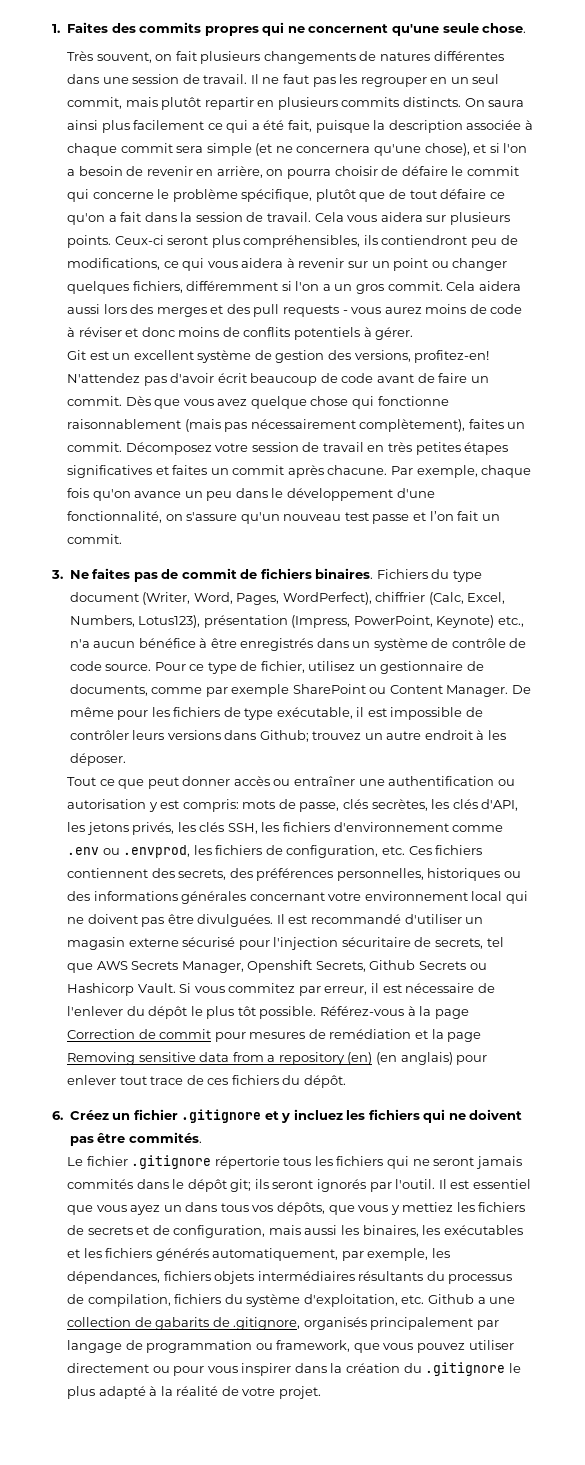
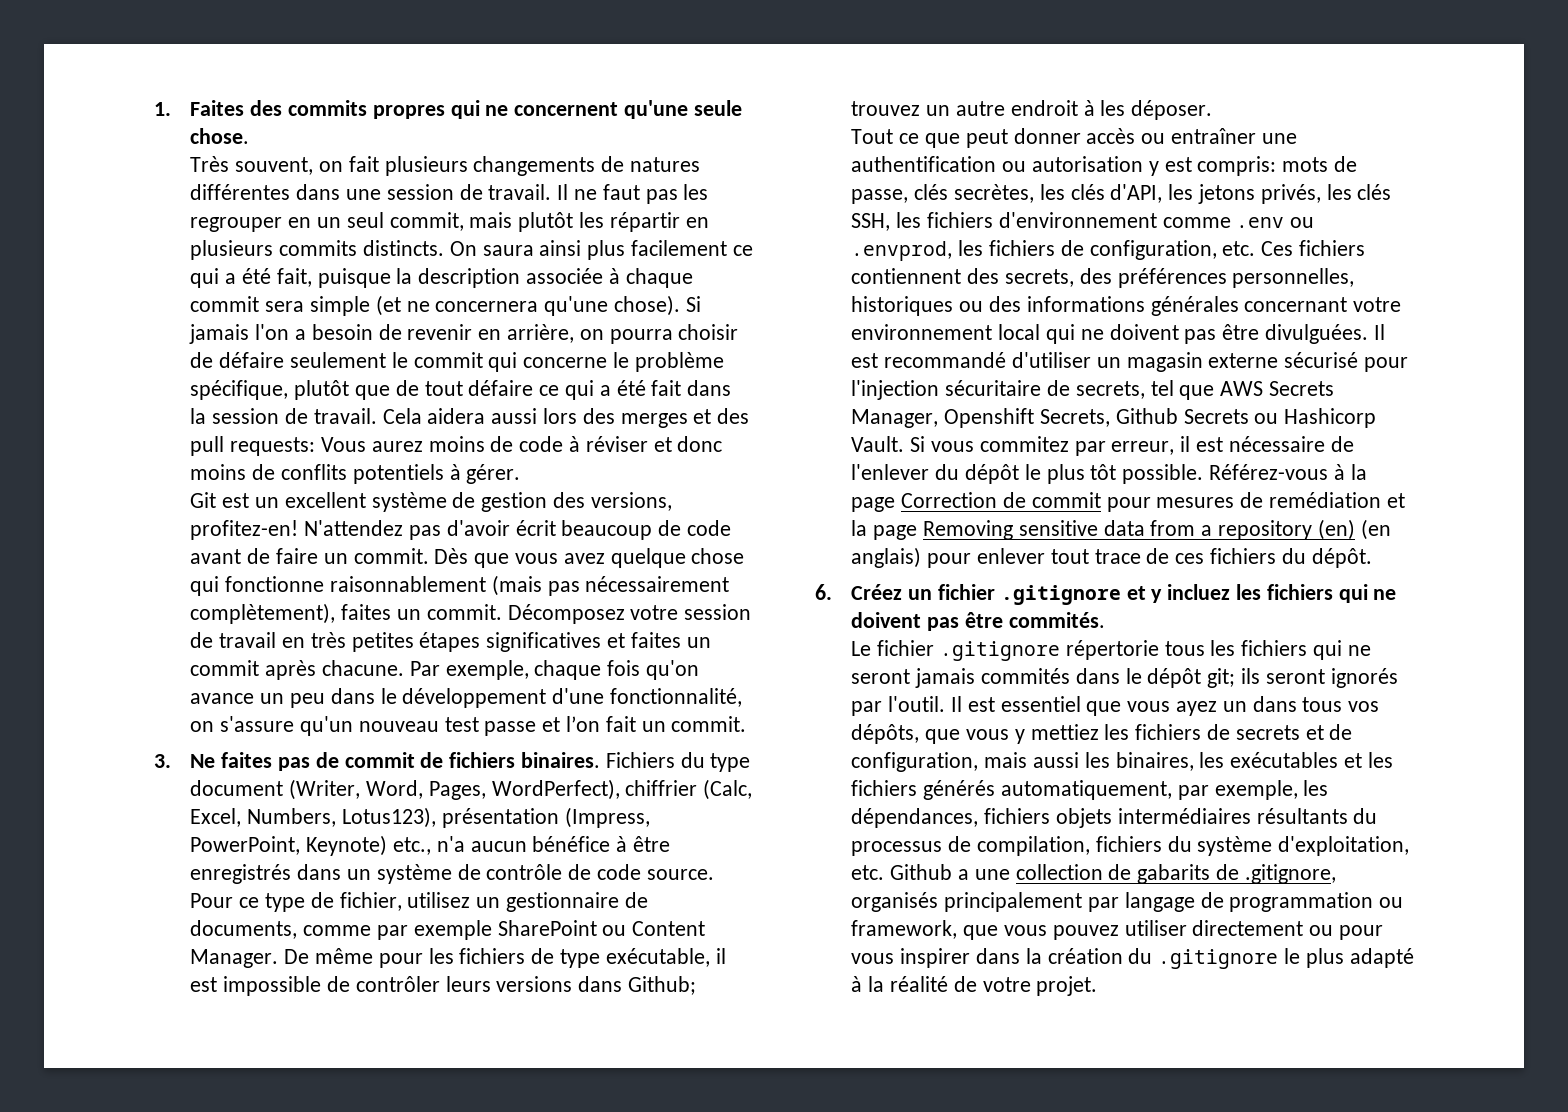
- Il ne faut pas les regrouper en un seul commit, mais plutôt repartir en plusieurs commits distincts.
+ Il ne faut pas les regrouper en un seul commit, mais plutôt les répartir en plusieurs commits distincts.
- On saura ainsi plus facilement ce qui a été fait, puisque la description associée à chaque commit sera simple (et ne concernera qu'une chose), et si l'on a besoin de revenir en arrière, on pourra choisir de défaire le commit qui concerne le problème spécifique, plutôt que de tout défaire ce qu'on a fait dans la session de travail.
+ On saura ainsi plus facilement ce qui a été fait, puisque la description associée à chaque commit sera simple (et ne concernera qu'une chose). Si jamais l'on a besoin de revenir en arrière, on pourra choisir de défaire seulement le commit qui concerne le problème spécifique, plutôt que de tout défaire ce qui a été fait dans la session de travail.
- Cela vous aidera sur plusieurs points. Ceux-ci seront plus compréhensibles, ils contiendront peu de modifications, ce qui vous aidera à revenir sur un point ou changer quelques fichiers, différemment si l'on a un gros commit. Cela aidera aussi lors des merges et des pull requests - vous aurez moins de code à réviser et donc moins de conflits potentiels à gérer.
+ Cela aidera aussi lors des merges et des pull requests: Vous aurez moins de code à réviser et donc moins de conflits potentiels à gérer.

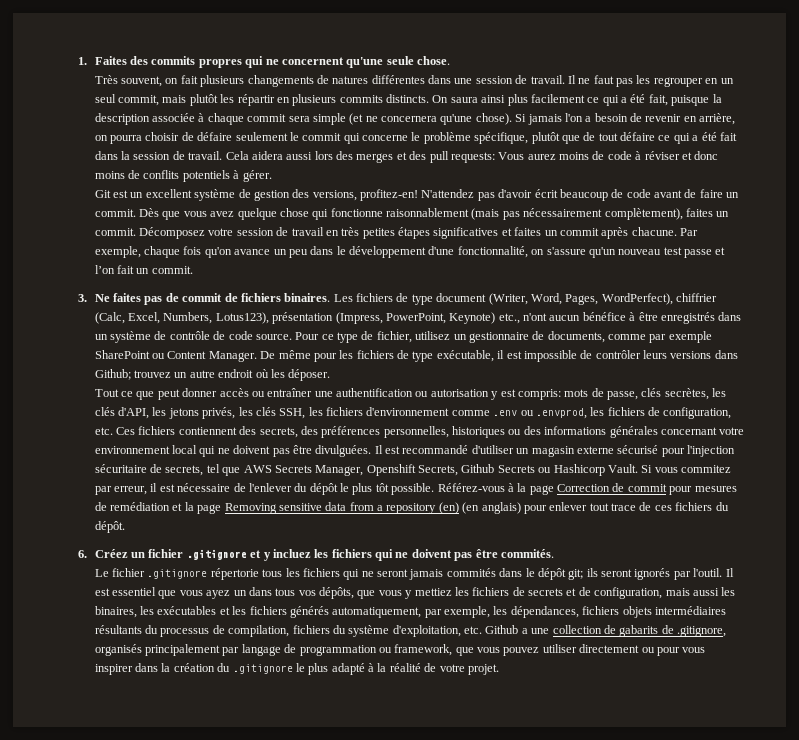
- Fichiers du type document (Writer, Word, Pages, WordPerfect), chiffrier (Calc, Excel, Numbers, Lotus123), présentation (Impress, PowerPoint, Keynote) etc., n'a aucun bénéfice à être enregistrés dans un système de contrôle de code source.
+ Les fichiers de type document (Writer, Word, Pages, WordPerfect), chiffrier (Calc, Excel, Numbers, Lotus123), présentation (Impress, PowerPoint, Keynote) etc., n'ont aucun bénéfice à être enregistrés dans un système de contrôle de code source.
- De même pour les fichiers de type exécutable, il est impossible de contrôler leurs versions dans Github; trouvez un autre endroit à les déposer.
+ De même pour les fichiers de type exécutable, il est impossible de contrôler leurs versions dans Github; trouvez un autre endroit où les déposer.

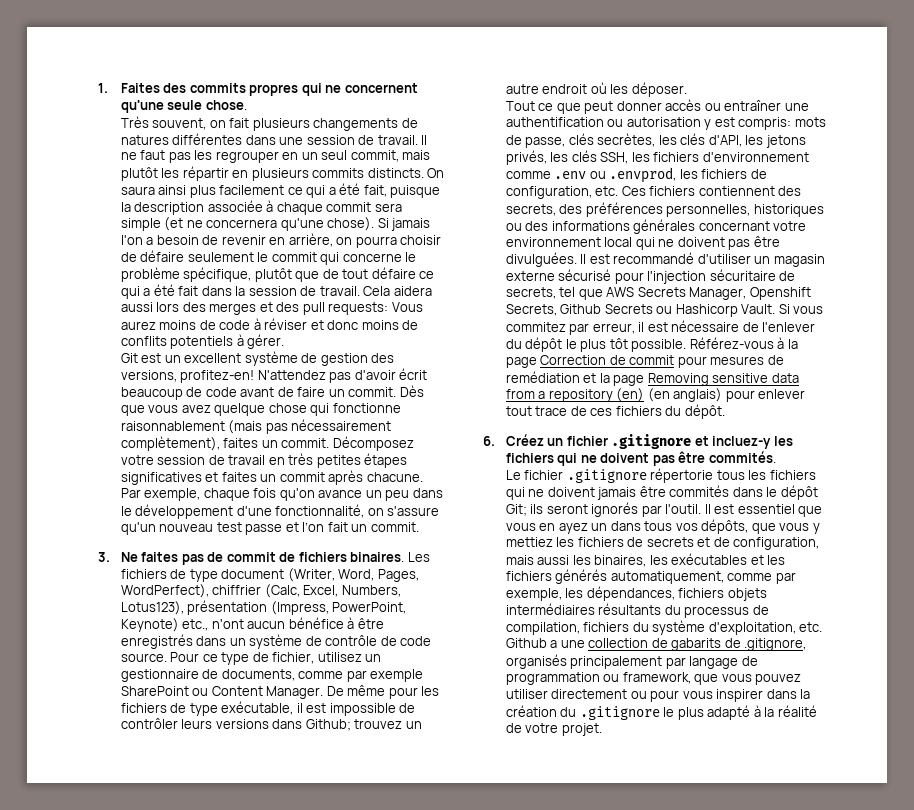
- 6. Créez un fichier .gitignore et y incluez les fichiers qui ne doivent pas être commités.
+ 6. Créez un fichier .gitignore et incluez-y les fichiers qui ne doivent pas être commités.
- Le fichier .gitignore répertorie tous les fichiers qui ne seront jamais commités dans le dépôt git; ils seront ignorés par l'outil.
+ Le fichier .gitignore répertorie tous les fichiers qui ne doivent jamais être commités dans le dépôt Git; ils seront ignorés par l'outil.
- Il est essentiel que vous ayez un dans tous vos dépôts, que vous y mettiez les fichiers de secrets et de configuration, mais aussi les binaires, les exécutables et les fichiers générés automatiquement, par exemple, les dépendances, fichiers objets intermédiaires résultants du processus de compilation, fichiers du système d'exploitation, etc. Github a une collection de gabarits de .gitignore, organisés principalement par langage de programmation ou framework, que vous pouvez utiliser directement ou pour vous inspirer dans la création du .gitignore le plus adapté à la réalité de votre projet.
+ Il est essentiel que vous en ayez un dans tous vos dépôts, que vous y mettiez les fichiers de secrets et de configuration, mais aussi les binaires, les exécutables et les fichiers générés automatiquement, comme par exemple, les dépendances, fichiers objets intermédiaires résultants du processus de compilation, fichiers du système d'exploitation, etc. Github a une collection de gabarits de .gitignore, organisés principalement par langage de programmation ou framework, que vous pouvez utiliser directement ou pour vous inspirer dans la création du .gitignore le plus adapté à la réalité de votre projet.

